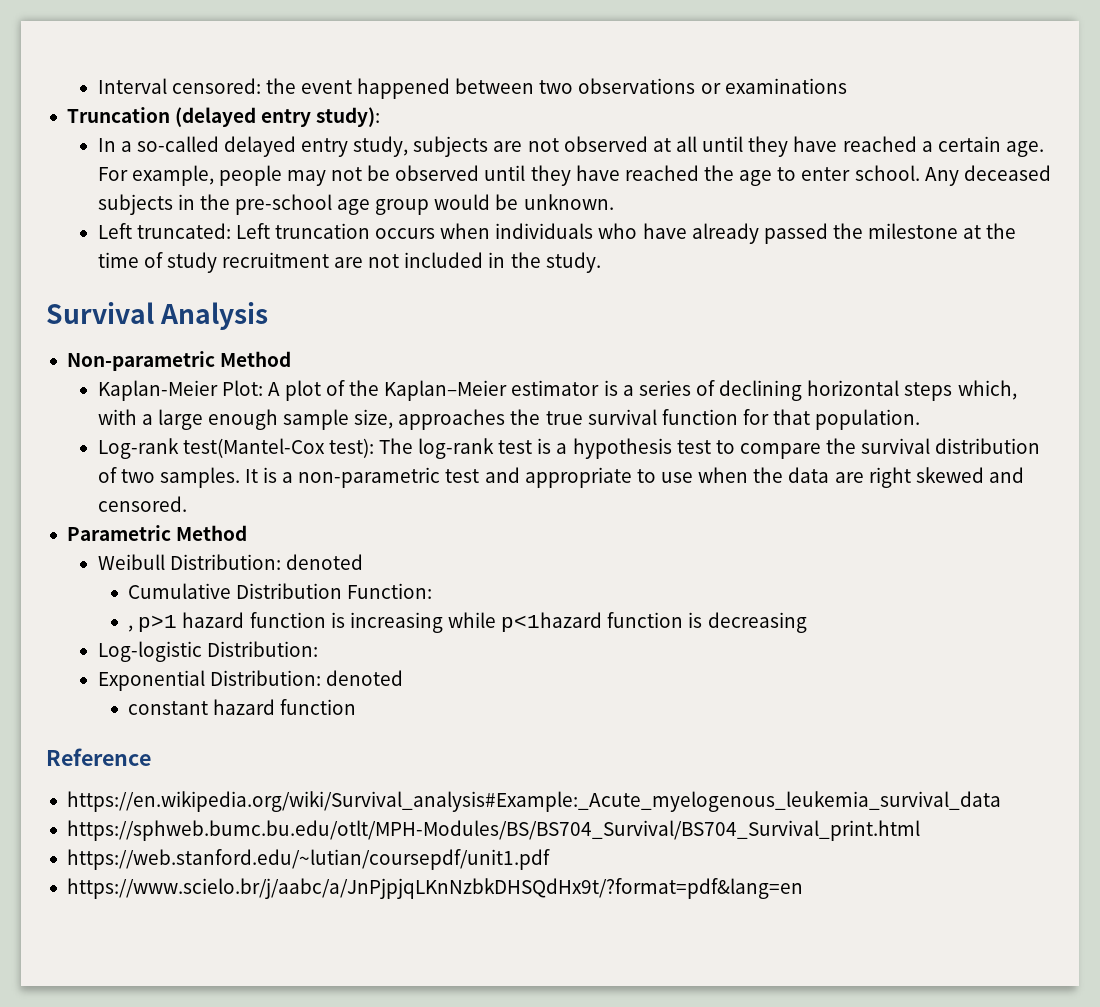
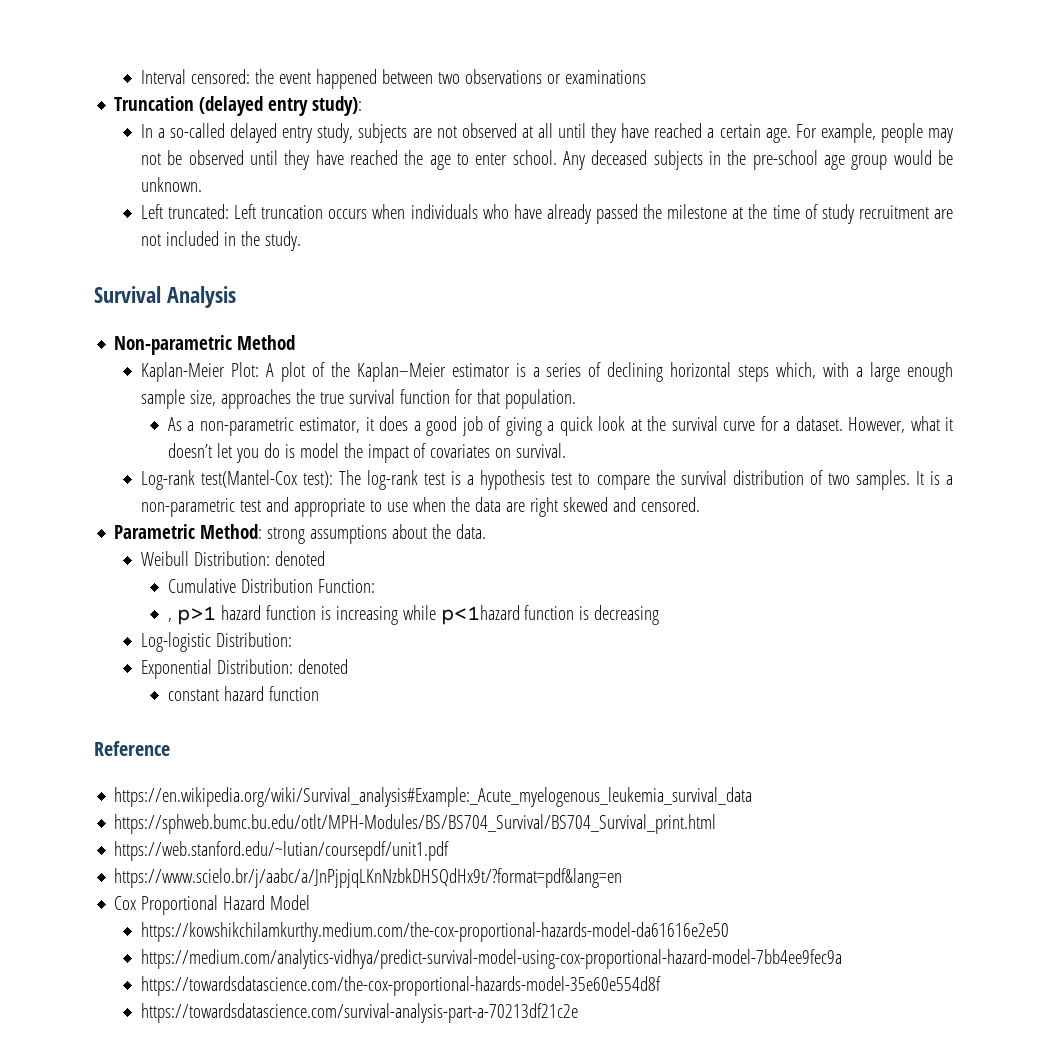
+ As a non-parametric estimator, it does a good job of giving a quick look at the survival curve for a dataset. However, what it doesn’t let you do is model the impact of covariates on survival.
- Parametric Method
+ Parametric Method: strong assumptions about the data.
+ Cox Proportional Hazard Model
+ https://kowshikchilamkurthy.medium.com/the-cox-proportional-hazards-model-da61616e2e50
+ https://medium.com/analytics-vidhya/predict-survival-model-using-cox-proportional-hazard-model-7bb4ee9fec9a
+ https://towardsdatascience.com/the-cox-proportional-hazards-model-35e60e554d8f
+ https://towardsdatascience.com/survival-analysis-part-a-70213df21c2e

